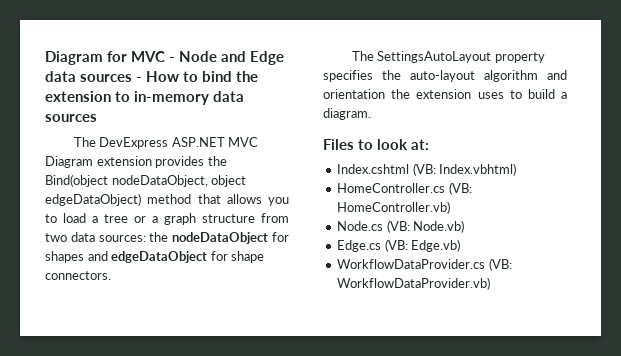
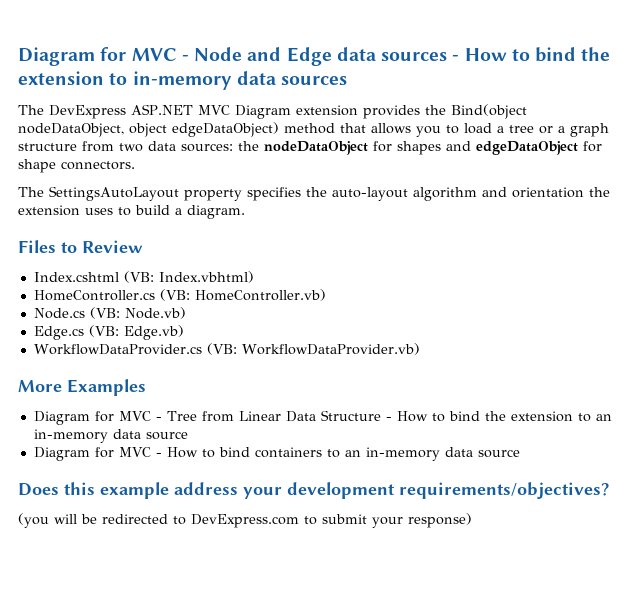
- Files to look at:
+ Files to Review
+ More Examples
+ Diagram for MVC - Tree from Linear Data Structure - How to bind the extension to an in-memory data source
+ Diagram for MVC - How to bind containers to an in-memory data source
+ Does this example address your development requirements/objectives?
+ (you will be redirected to DevExpress.com to submit your response)

